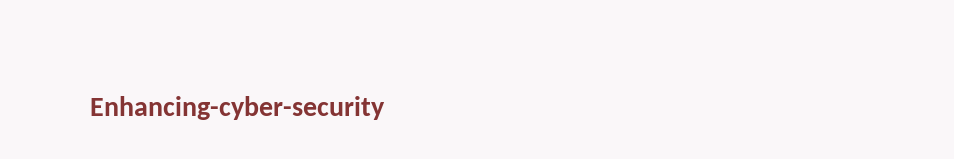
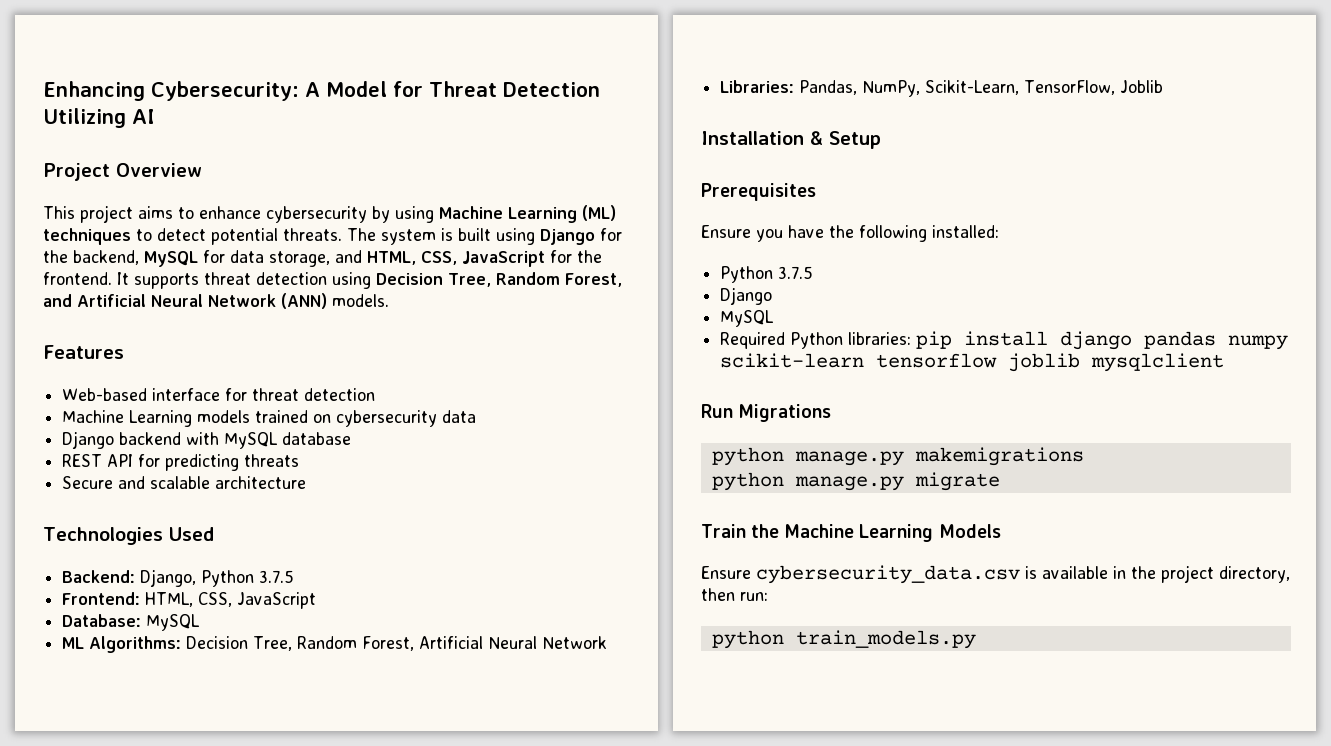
- Enhancing-cyber-security
+ Enhancing Cybersecurity: A Model for Threat Detection Utilizing AI
+ Project Overview
+ This project aims to enhance cybersecurity by using Machine Learning (ML) techniques to detect potential threats. The system is built using Django for the backend, MySQL for data storage, and HTML, CSS, JavaScript for the frontend. It supports threat detection using Decision Tree, Random Forest, and Artificial Neural Network (ANN) models.
+ Features
+ Web-based interface for threat detection
+ Machine Learning models trained on cybersecurity data
+ Django backend with MySQL database
+ REST API for predicting threats
+ Secure and scalable architecture
+ Technologies Used
+ Backend: Django, Python 3.7.5
+ Frontend: HTML, CSS, JavaScript
+ Database: MySQL
+ ML Algorithms: Decision Tree, Random Forest, Artificial Neural Network
+ Libraries: Pandas, NumPy, Scikit-Learn, TensorFlow, Joblib
+ Installation & Setup
+ Prerequisites
+ Ensure you have the following installed:
+ Python 3.7.5
+ Django
+ MySQL
+ Required Python libraries: pip install django pandas numpy scikit-learn tensorflow joblib mysqlclient
+ Run Migrations
+ python manage.py makemigrations
+ python manage.py migrate
+ Train the Machine Learning Models
+ Ensure cybersecurity_data.csv is available in the project directory, then run:
+ python train_models.py

